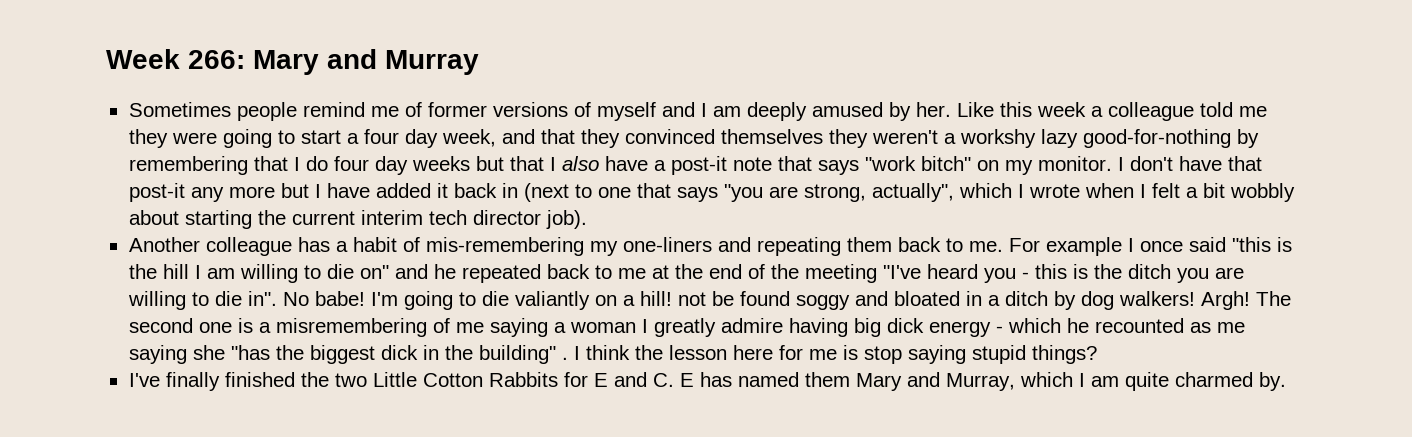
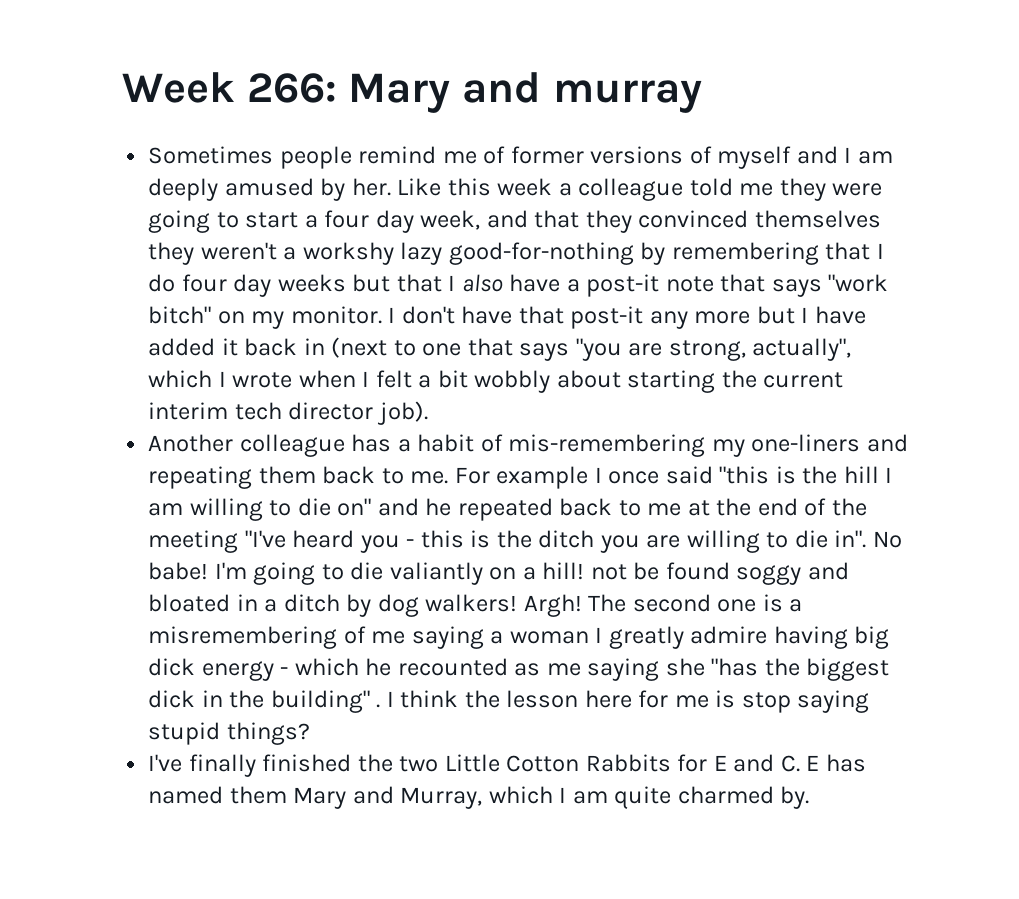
- Week 266: Mary and Murray
+ Week 266: Mary and murray

